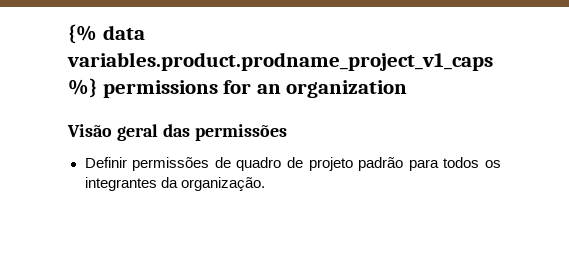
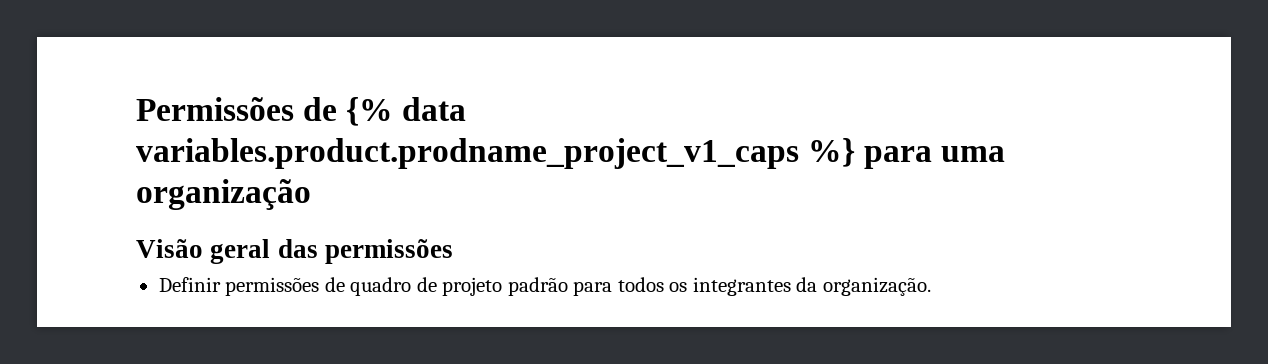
- {% data variables.product.prodname_project_v1_caps %} permissions for an organization
+ Permissões de {% data variables.product.prodname_project_v1_caps %} para uma organização

